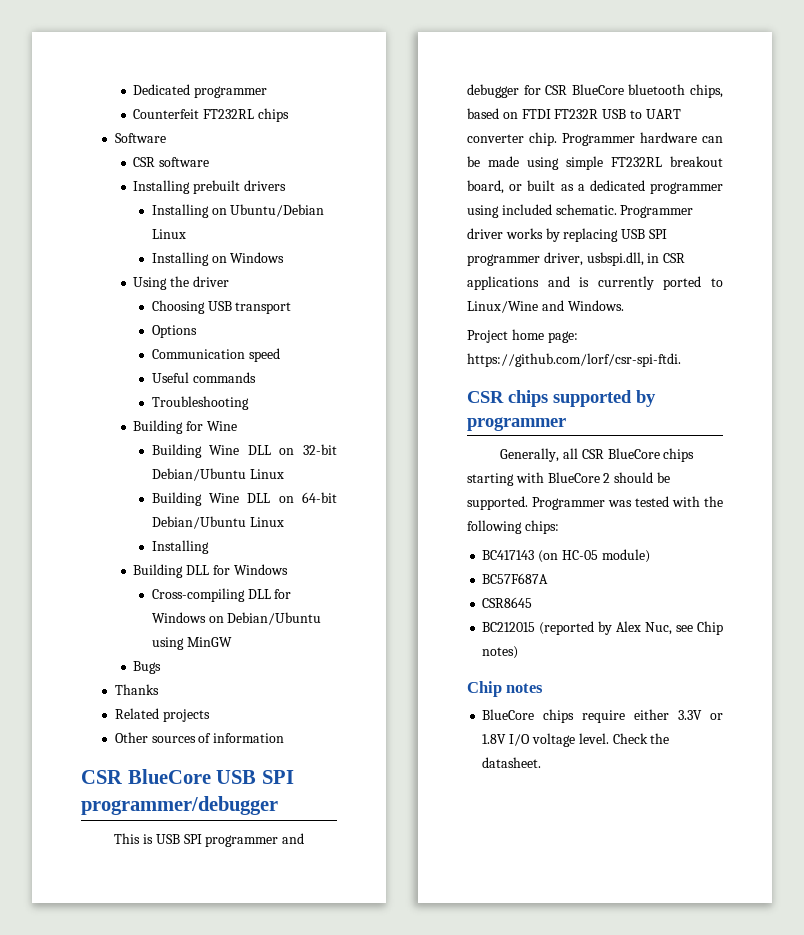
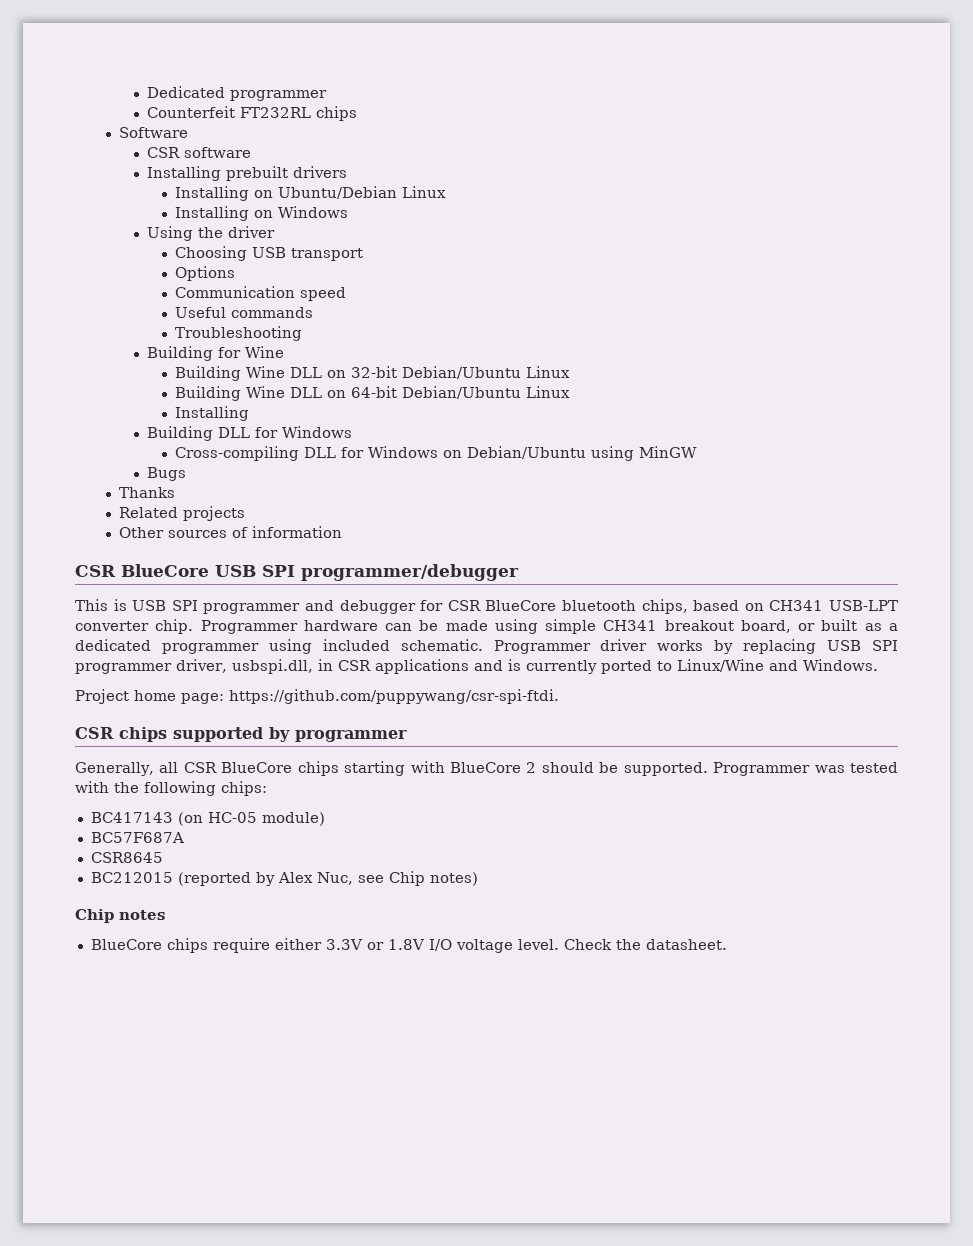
- This is USB SPI programmer and debugger for CSR BlueCore bluetooth chips, based on FTDI FT232R USB to UART converter chip.
+ This is USB SPI programmer and debugger for CSR BlueCore bluetooth chips, based on CH341 USB-LPT converter chip.
- Programmer hardware can be made using simple FT232RL breakout board, or built as a dedicated programmer using included schematic.
+ Programmer hardware can be made using simple CH341 breakout board, or built as a dedicated programmer using included schematic.
- Project home page: https://github.com/lorf/csr-spi-ftdi.
+ Project home page: https://github.com/puppywang/csr-spi-ftdi.

